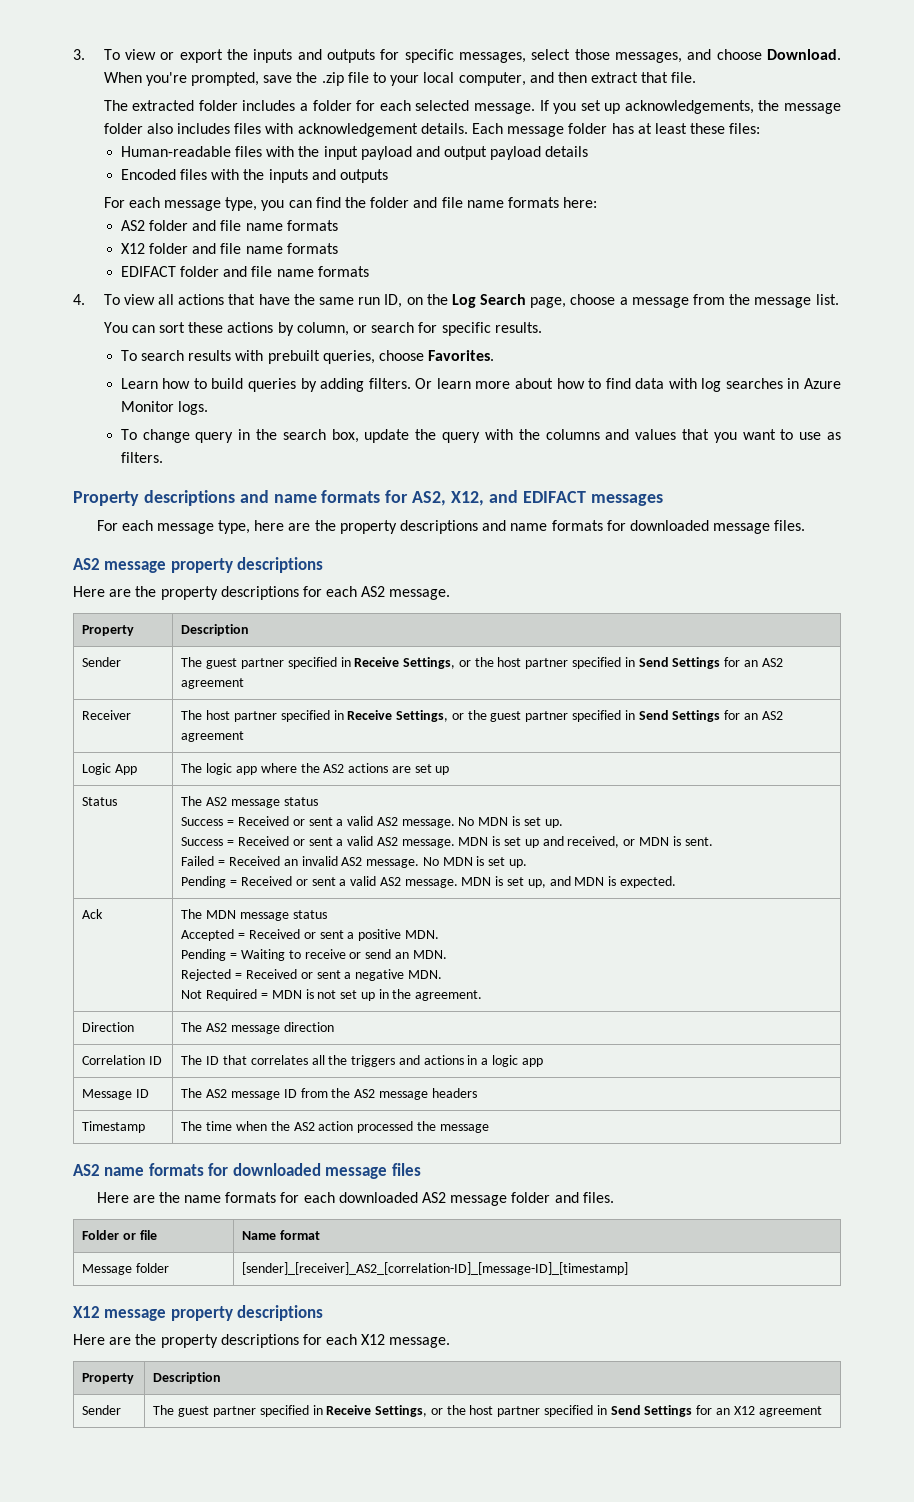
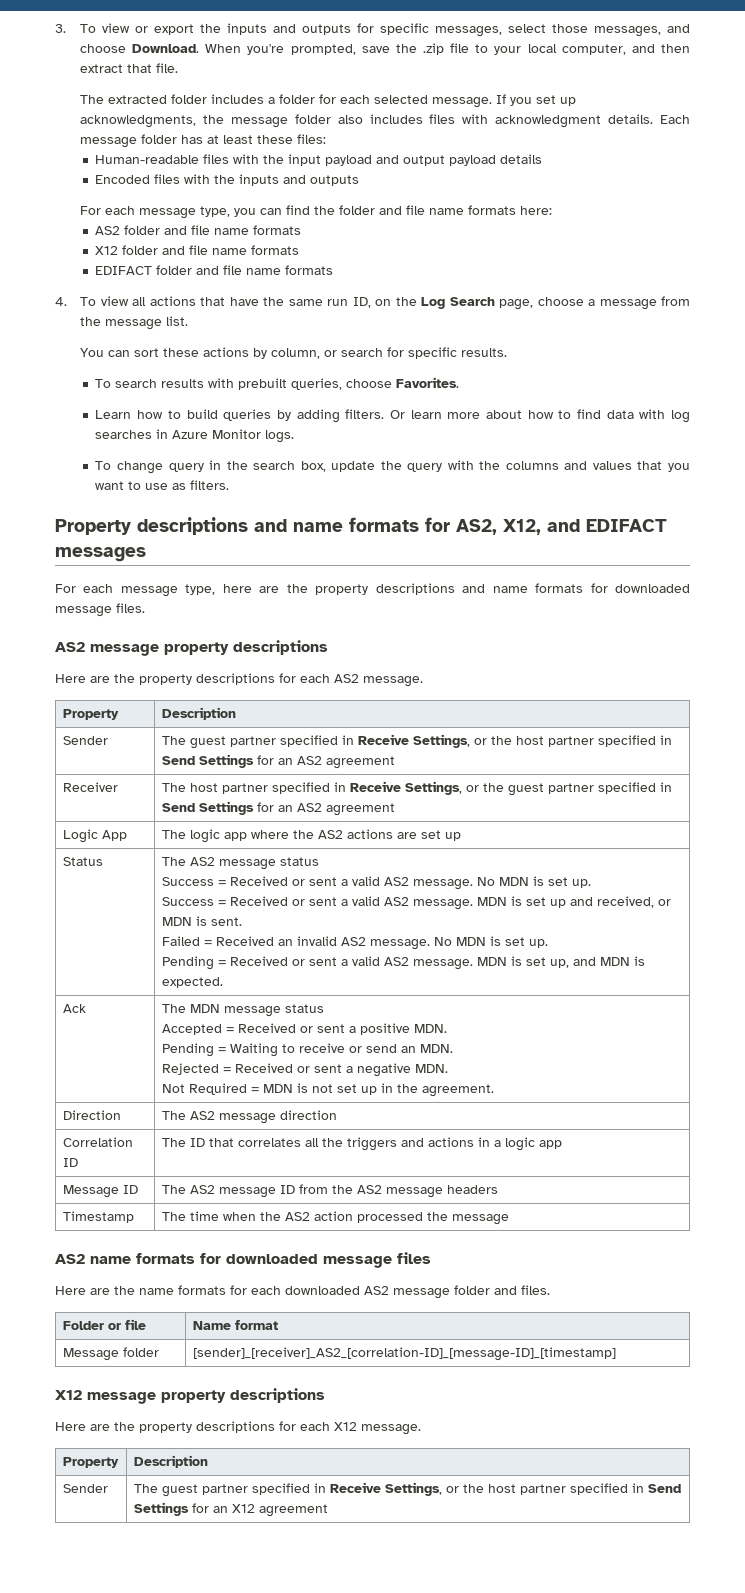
- If you set up acknowledgements, the message folder also includes files with acknowledgement details.
+ If you set up acknowledgments, the message folder also includes files with acknowledgment details.

